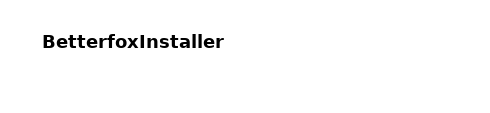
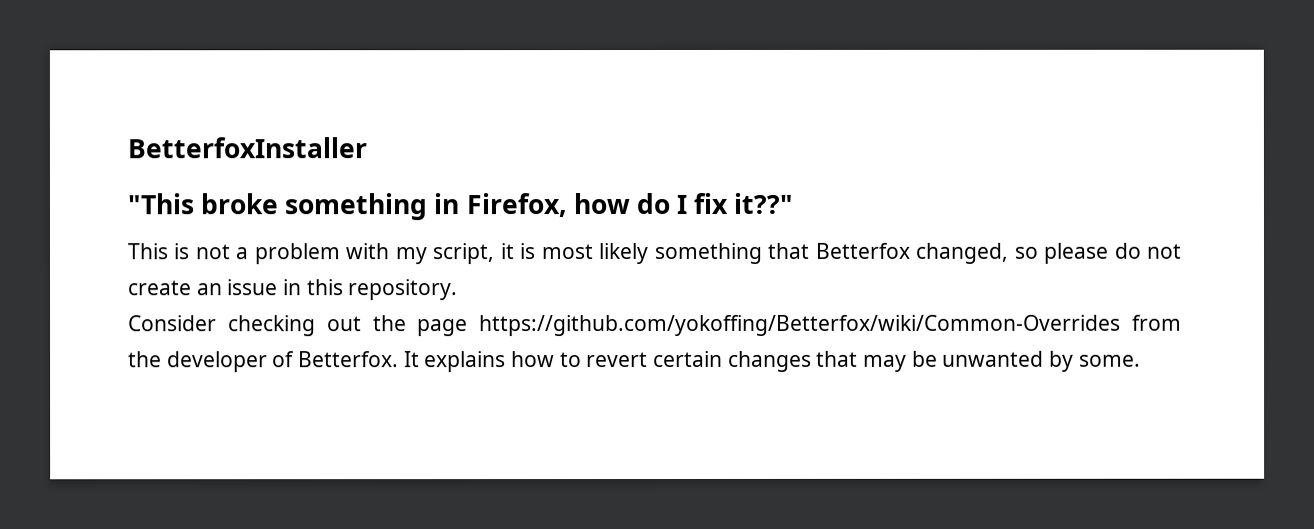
+ "This broke something in Firefox, how do I fix it??"
+ This is not a problem with my script, it is most likely something that Betterfox changed, so please do not create an issue in this repository.
+ Consider checking out the page https://github.com/yokoffing/Betterfox/wiki/Common-Overrides from the developer of Betterfox. It explains how to revert certain changes that may be unwanted by some.

